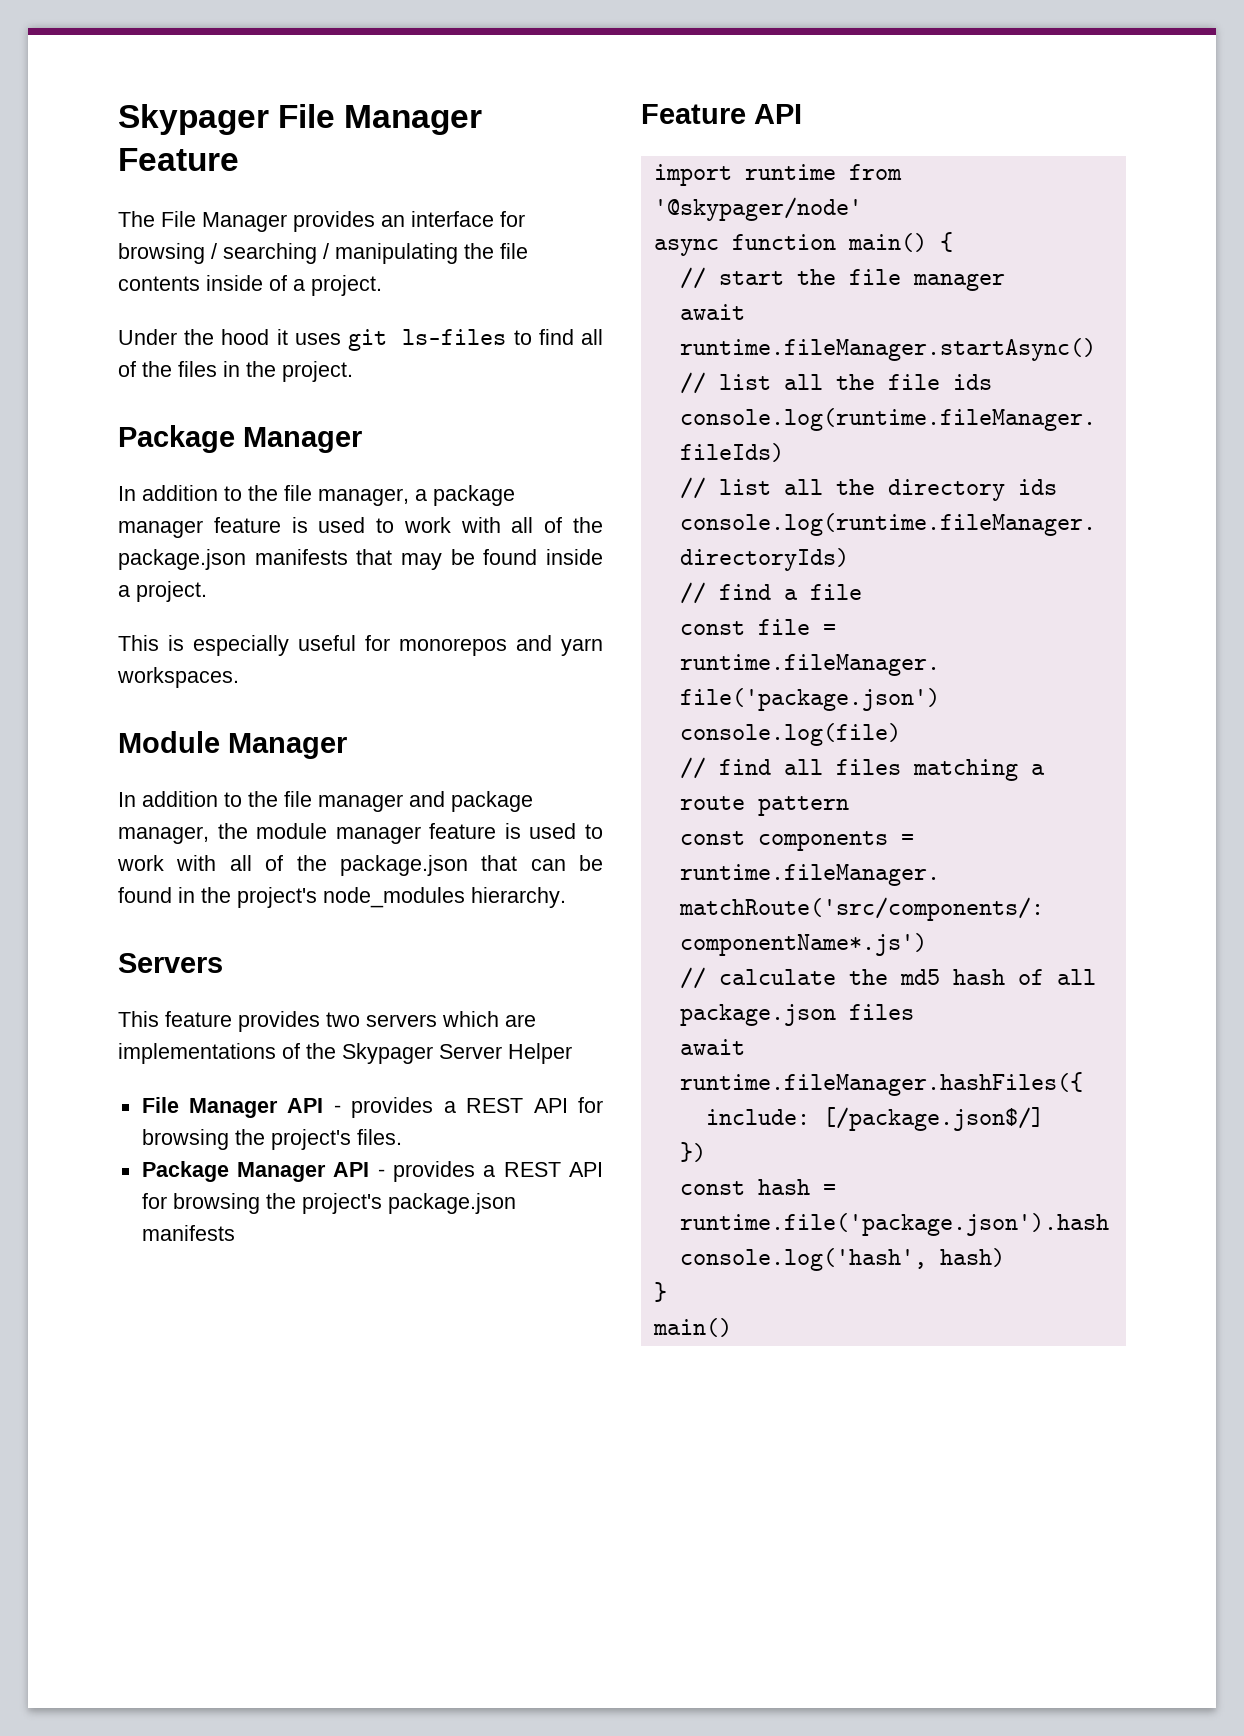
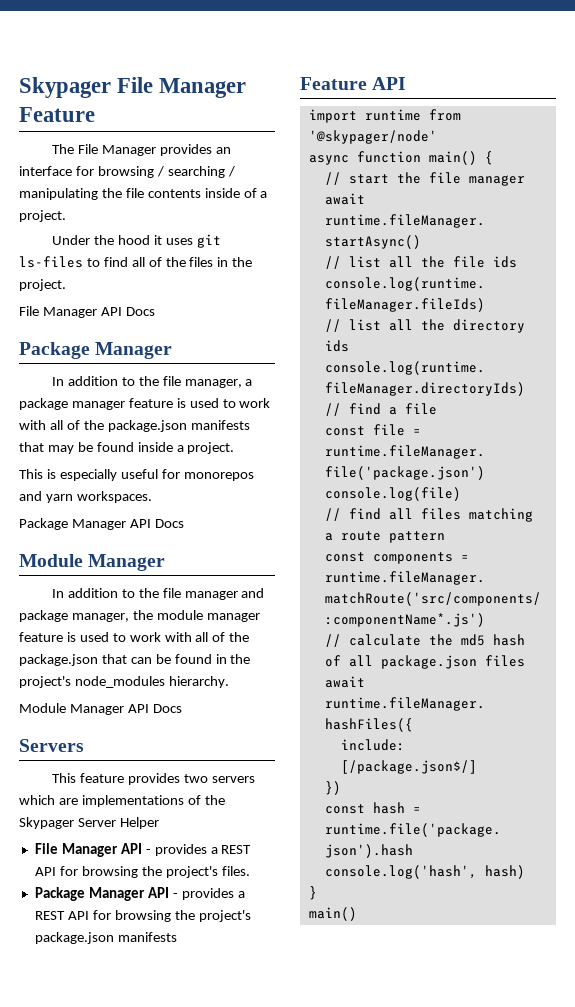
+ File Manager API Docs
+ Package Manager API Docs
+ Module Manager API Docs

